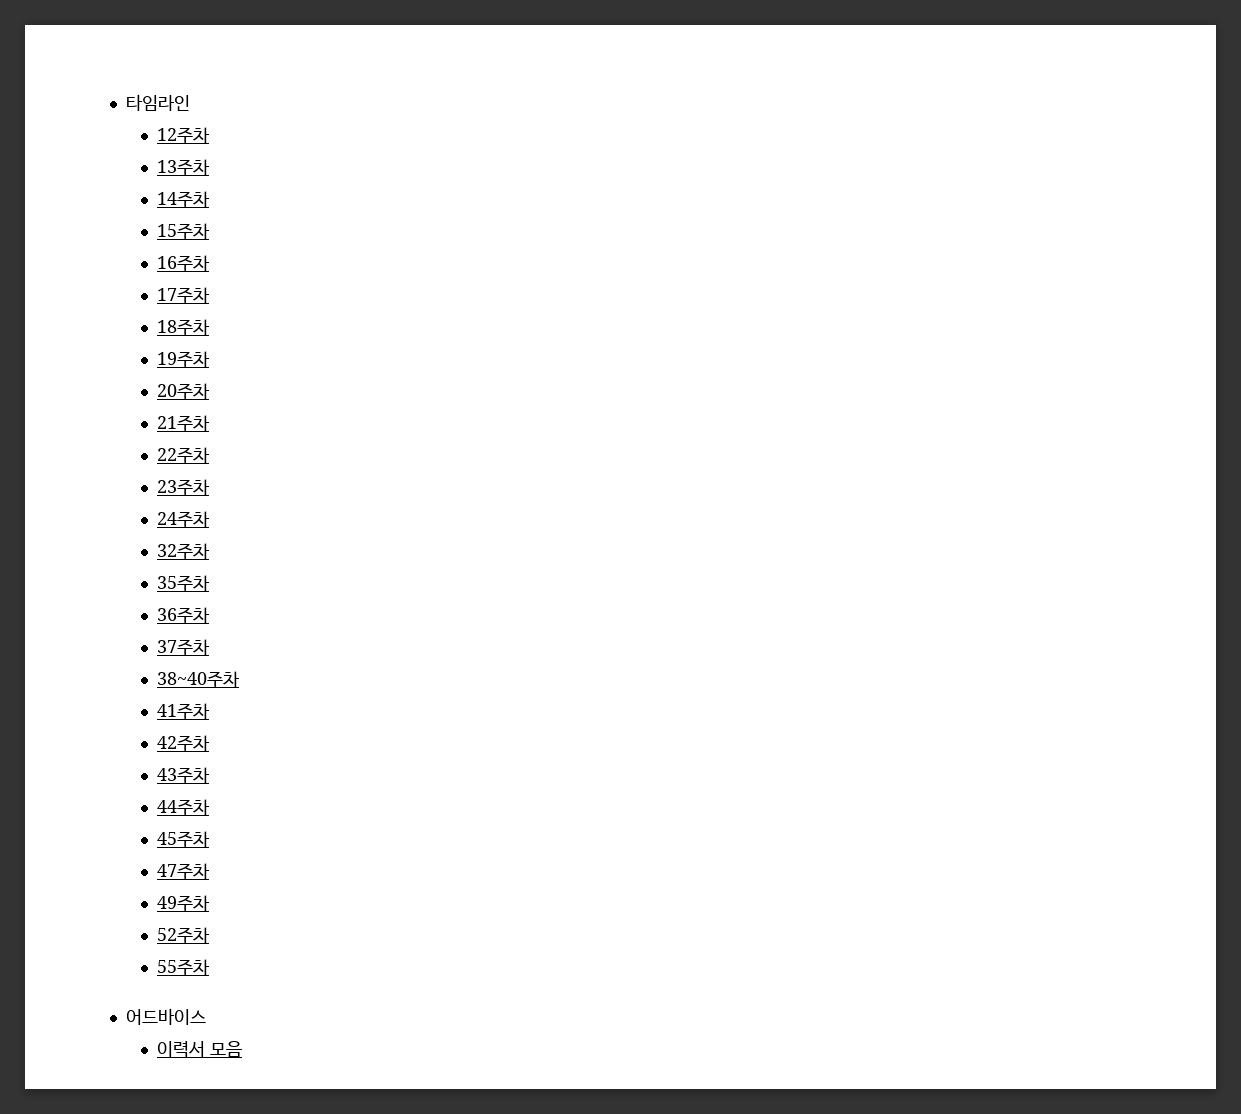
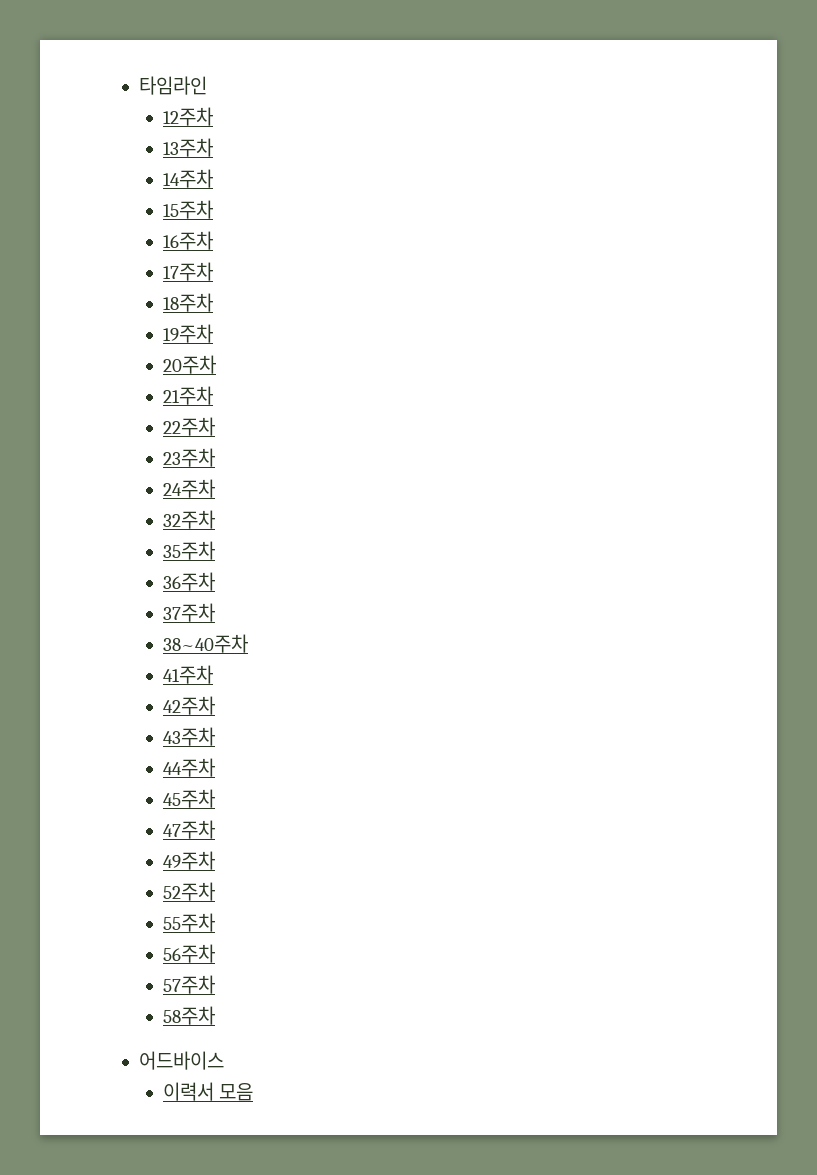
+ 56주차
+ 57주차
+ 58주차

